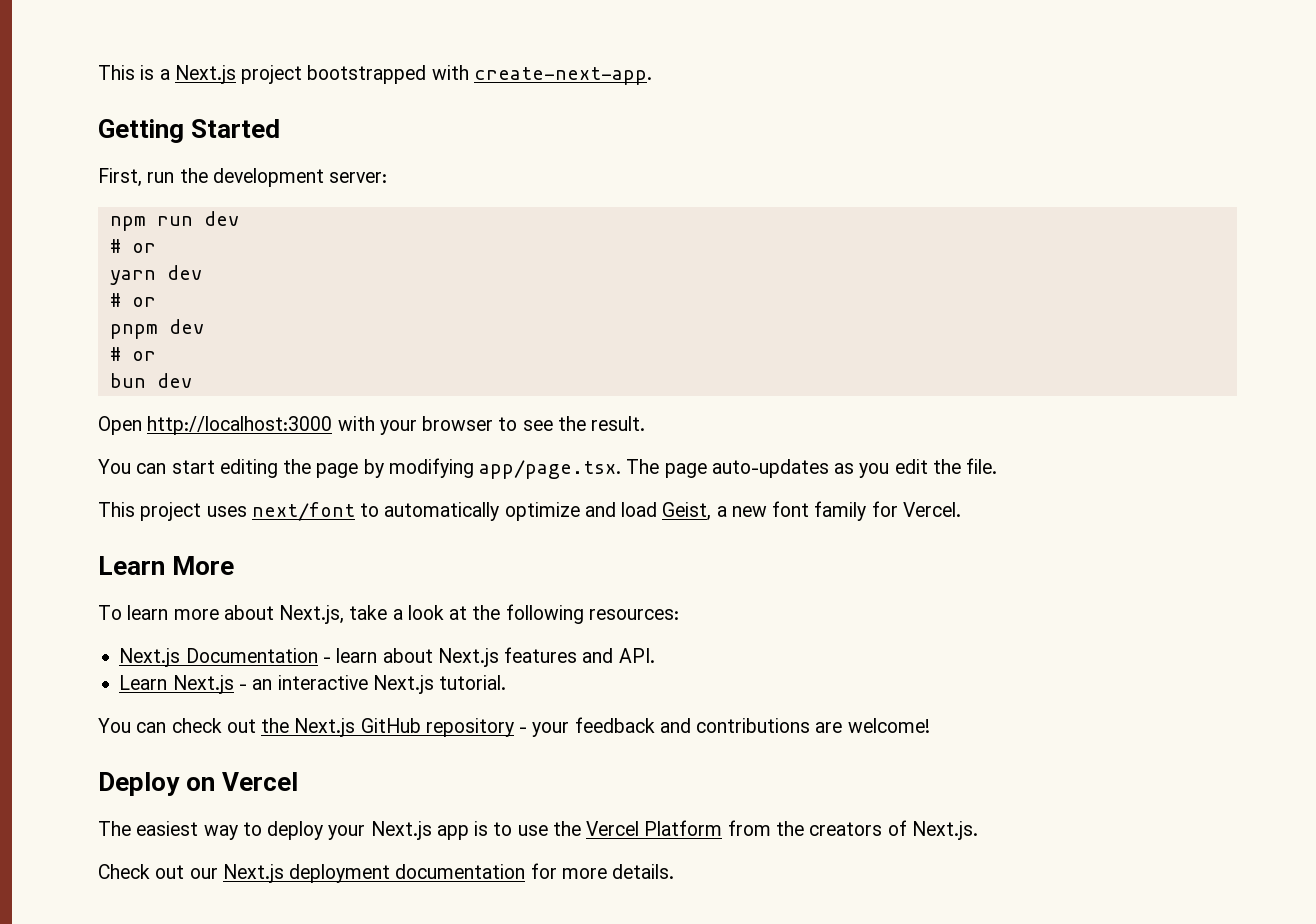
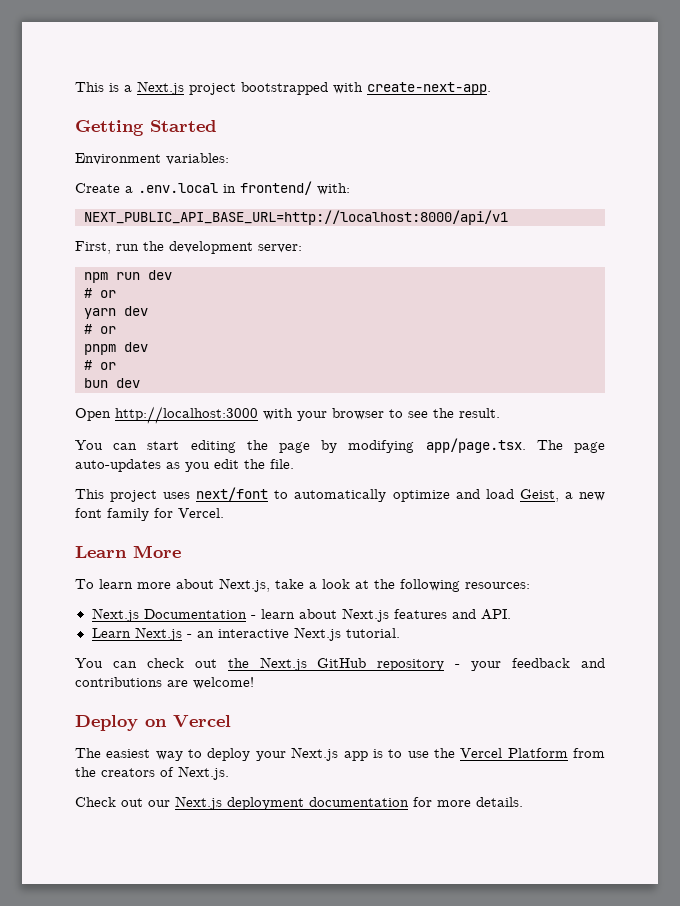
+ Environment variables:
+ Create a .env.local in frontend/ with:
+ NEXT_PUBLIC_API_BASE_URL=http://localhost:8000/api/v1

